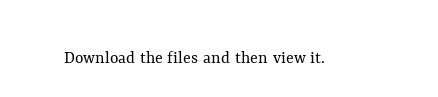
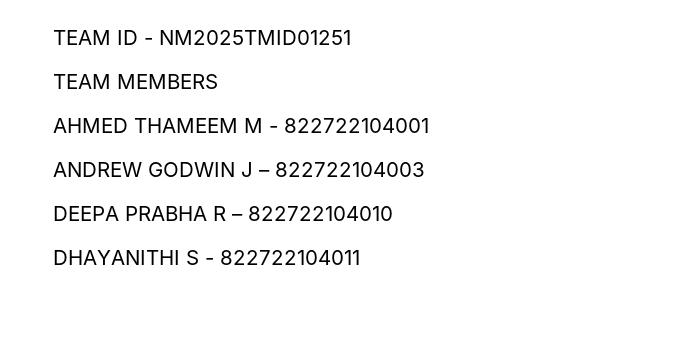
- Download the files and then view it.
+ TEAM ID - NM2025TMID01251
+ TEAM MEMBERS
+ AHMED THAMEEM M - 822722104001
+ ANDREW GODWIN J – 822722104003
+ DEEPA PRABHA R – 822722104010
+ DHAYANITHI S - 822722104011

